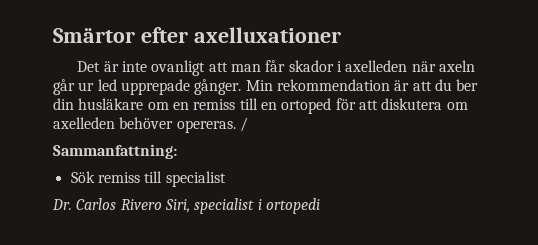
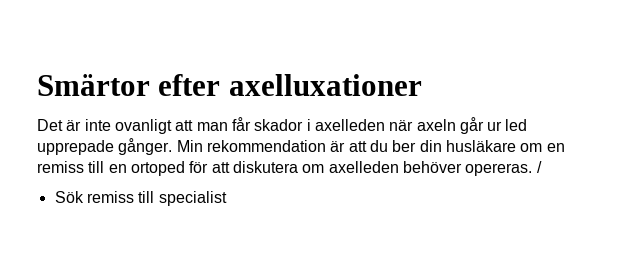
- Sammanfattning:
- Dr. Carlos Rivero Siri, specialist i ortopedi

